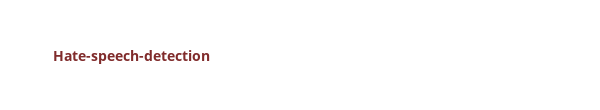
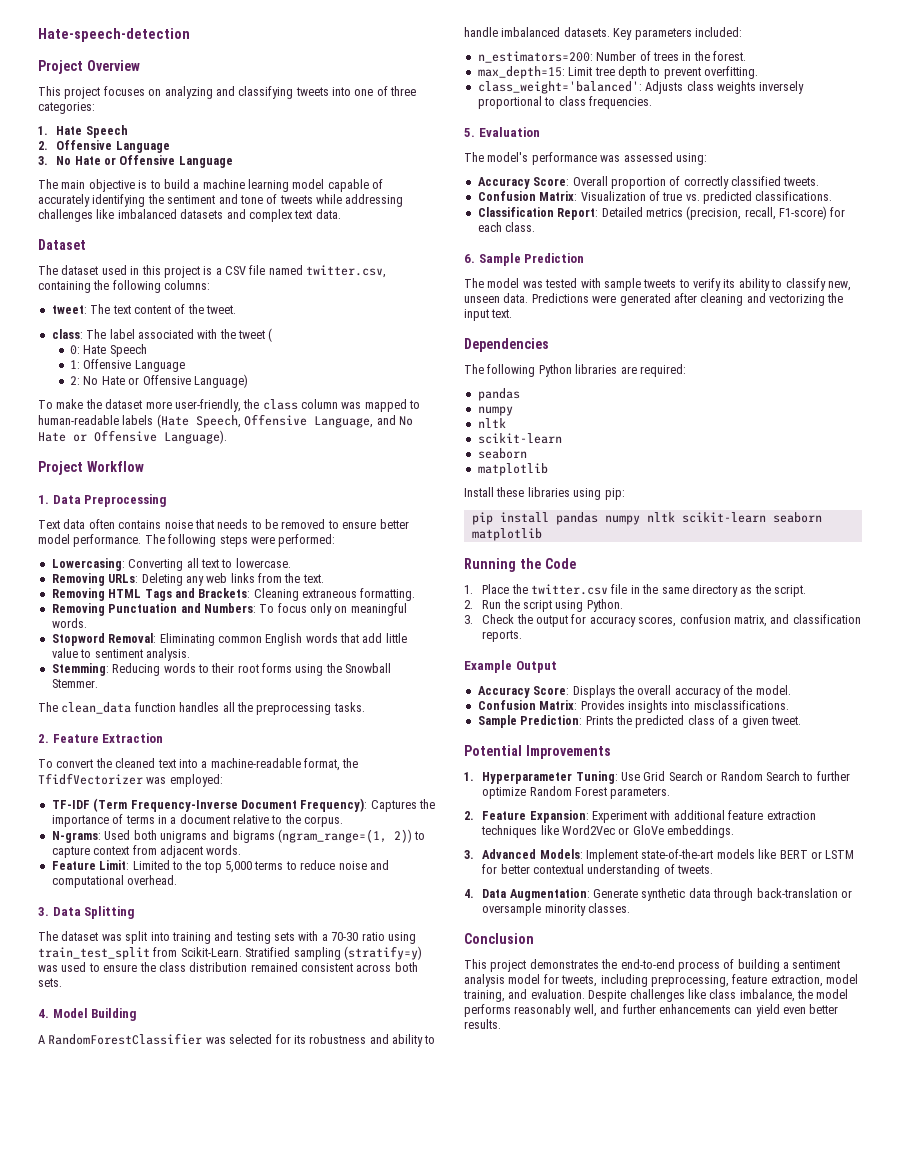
+ Project Overview
+ This project focuses on analyzing and classifying tweets into one of three categories:
+ 1. Hate Speech
+ 2. Offensive Language
+ 3. No Hate or Offensive Language
+ The main objective is to build a machine learning model capable of accurately identifying the sentiment and tone of tweets while addressing challenges like imbalanced datasets and complex text data.
+ Dataset
+ The dataset used in this project is a CSV file named twitter.csv, containing the following columns:
+ tweet: The text content of the tweet.
+ class: The label associated with the tweet (
+ 0: Hate Speech
+ 1: Offensive Language
+ 2: No Hate or Offensive Language)
+ To make the dataset more user-friendly, the class column was mapped to human-readable labels (Hate Speech, Offensive Language, and No Hate or Offensive Language).
+ Project Workflow
+ 1. Data Preprocessing
+ Text data often contains noise that needs to be removed to ensure better model performance. The following steps were performed:
+ Lowercasing: Converting all text to lowercase.
+ Removing URLs: Deleting any web links from the text.
+ Removing HTML Tags and Brackets: Cleaning extraneous formatting.
+ Removing Punctuation and Numbers: To focus only on meaningful words.
+ Stopword Removal: Eliminating common English words that add little value to sentiment analysis.
+ Stemming: Reducing words to their root forms using the Snowball Stemmer.
+ The clean_data function handles all the preprocessing tasks.
+ 2. Feature Extraction
+ To convert the cleaned text into a machine-readable format, the TfidfVectorizer was employed:
+ TF-IDF (Term Frequency-Inverse Document Frequency): Captures the importance of terms in a document relative to the corpus.
+ N-grams: Used both unigrams and bigrams (ngram_range=(1, 2)) to capture context from adjacent words.
+ Feature Limit: Limited to the top 5,000 terms to reduce noise and computational overhead.
+ 3. Data Splitting
+ The dataset was split into training and testing sets with a 70-30 ratio using train_test_split from Scikit-Learn. Stratified sampling (stratify=y) was used to ensure the class distribution remained consistent across both sets.
+ 4. Model Building
+ A RandomForestClassifier was selected for its robustness and ability to handle imbalanced datasets. Key parameters included:
+ n_estimators=200: Number of trees in the forest.
+ max_depth=15: Limit tree depth to prevent overfitting.
+ class_weight='balanced': Adjusts class weights inversely proportional to class frequencies.
+ 5. Evaluation
+ The model's performance was assessed using:
+ Accuracy Score: Overall proportion of correctly classified tweets.
+ Confusion Matrix: Visualization of true vs. predicted classifications.
+ Classification Report: Detailed metrics (precision, recall, F1-score) for each class.
+ 6. Sample Prediction
+ The model was tested with sample tweets to verify its ability to classify new, unseen data. Predictions were generated after cleaning and vectorizing the input text.
+ Dependencies
+ The following Python libraries are required:
+ pandas
+ numpy
+ nltk
+ scikit-learn
+ seaborn
+ matplotlib
+ Install these libraries using pip:
+ pip install pandas numpy nltk scikit-learn seaborn matplotlib
+ Running the Code
+ 1. Place the twitter.csv file in the same directory as the script.
+ 2. Run the script using Python.
+ 3. Check the output for accuracy scores, confusion matrix, and classification reports.
+ Example Output
+ Accuracy Score: Displays the overall accuracy of the model.
+ Confusion Matrix: Provides insights into misclassifications.
+ Sample Prediction: Prints the predicted class of a given tweet.
+ Potential Improvements
+ 1. Hyperparameter Tuning: Use Grid Search or Random Search to further optimize Random Forest parameters.
+ 2. Feature Expansion: Experiment with additional feature extraction techniques like Word2Vec or GloVe embeddings.
+ 3. Advanced Models: Implement state-of-the-art models like BERT or LSTM for better contextual understanding of tweets.
+ 4. Data Augmentation: Generate synthetic data through back-translation or oversample minority classes.
+ Conclusion
+ This project demonstrates the end-to-end process of building a sentiment analysis model for tweets, including preprocessing, feature extraction, model training, and evaluation. Despite challenges like class imbalance, the model performs reasonably well, and further enhancements can yield even better results.

